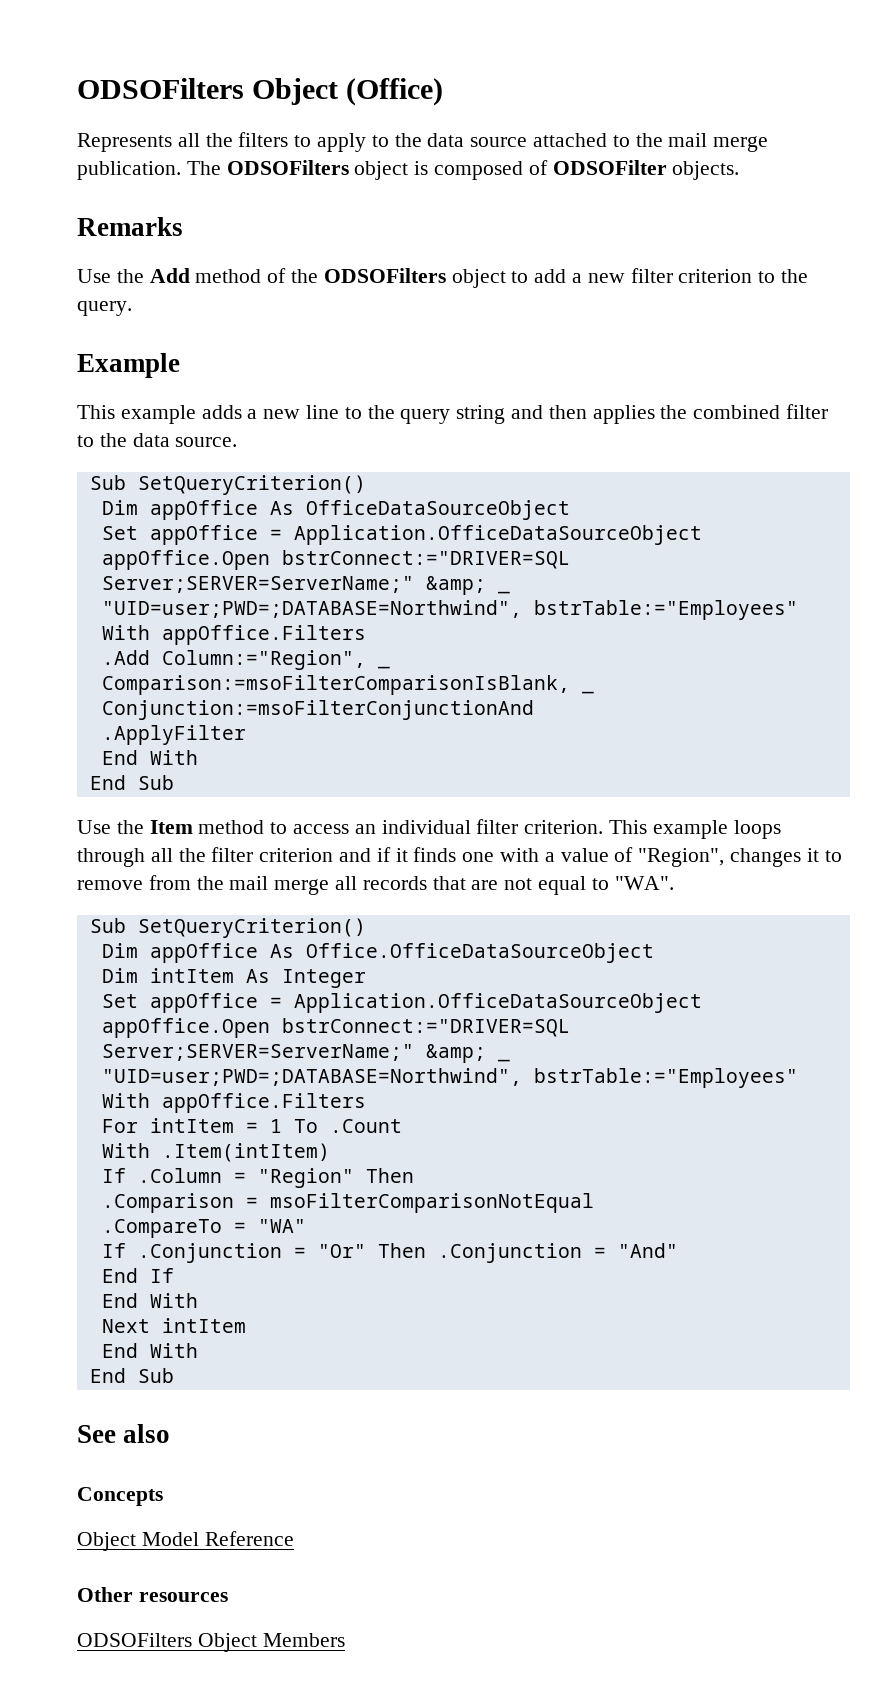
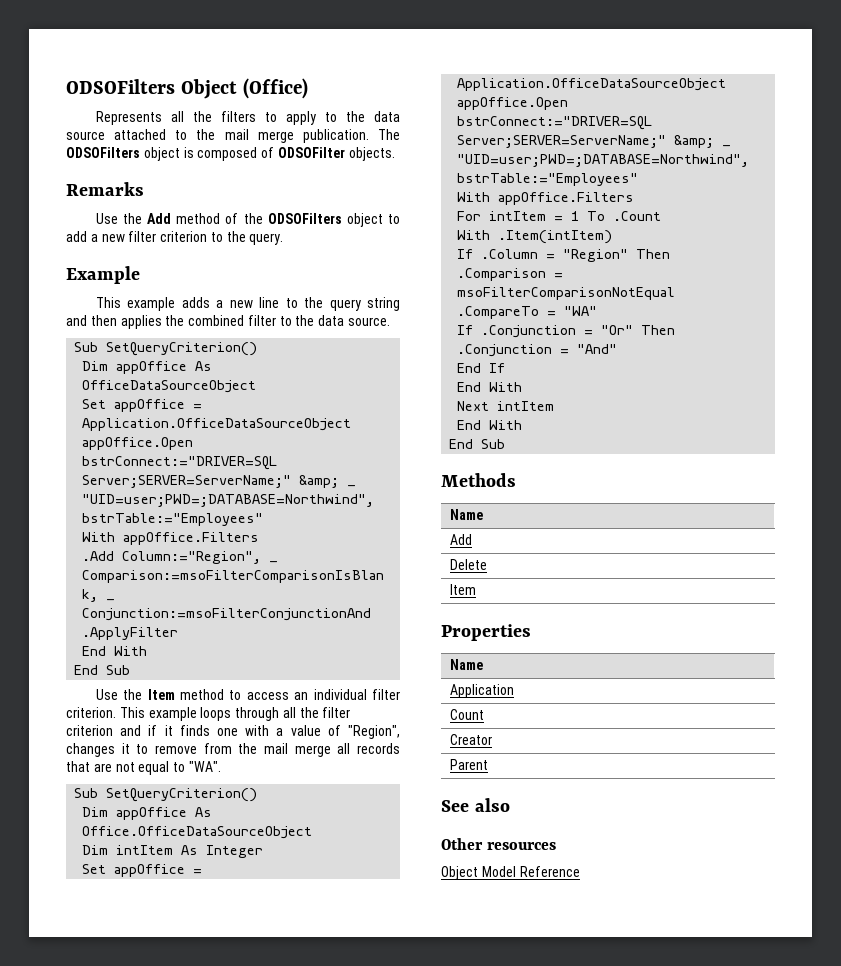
+ Methods
+ Name
+ Add
+ Delete
+ Item
+ Properties
+ Name
+ Application
+ Count
+ Creator
+ Parent
- Concepts
+ Other resources
- Other resources
- ODSOFilters Object Members

